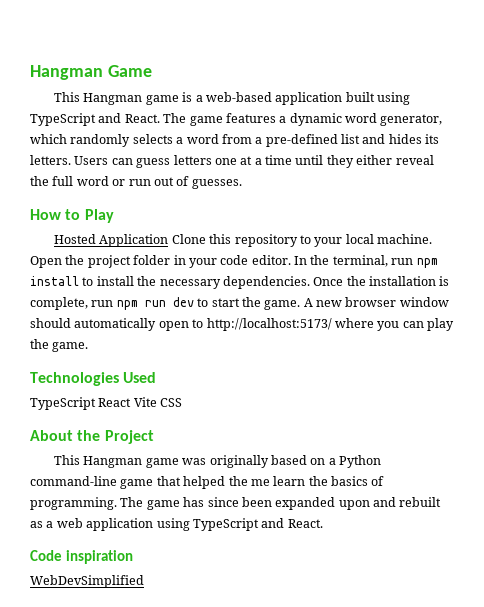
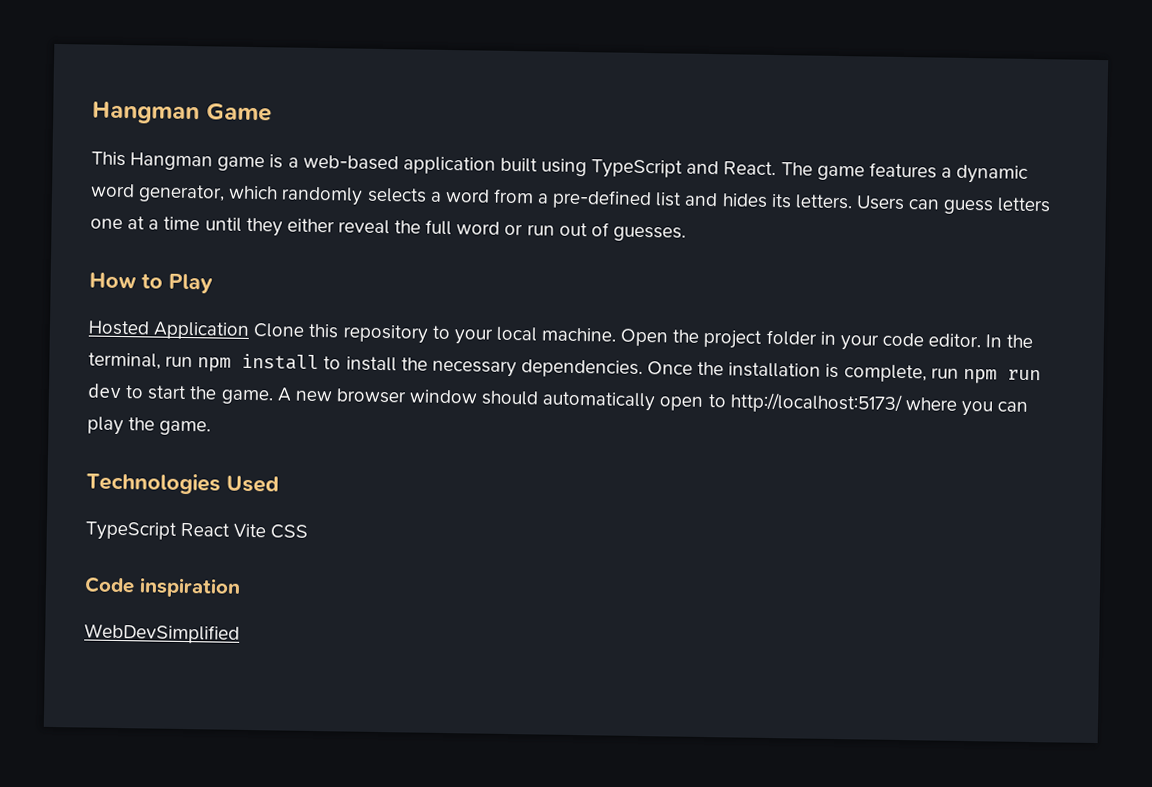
- About the Project
- This Hangman game was originally based on a Python command-line game that helped the me learn the basics of programming. The game has since been expanded upon and rebuilt as a web application using TypeScript and React.

